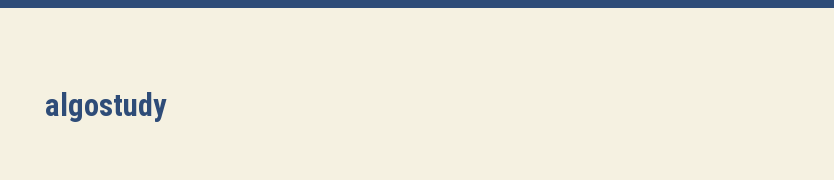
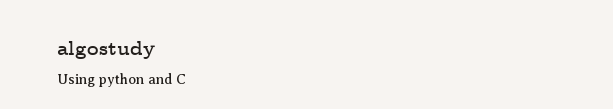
+ Using python and C

